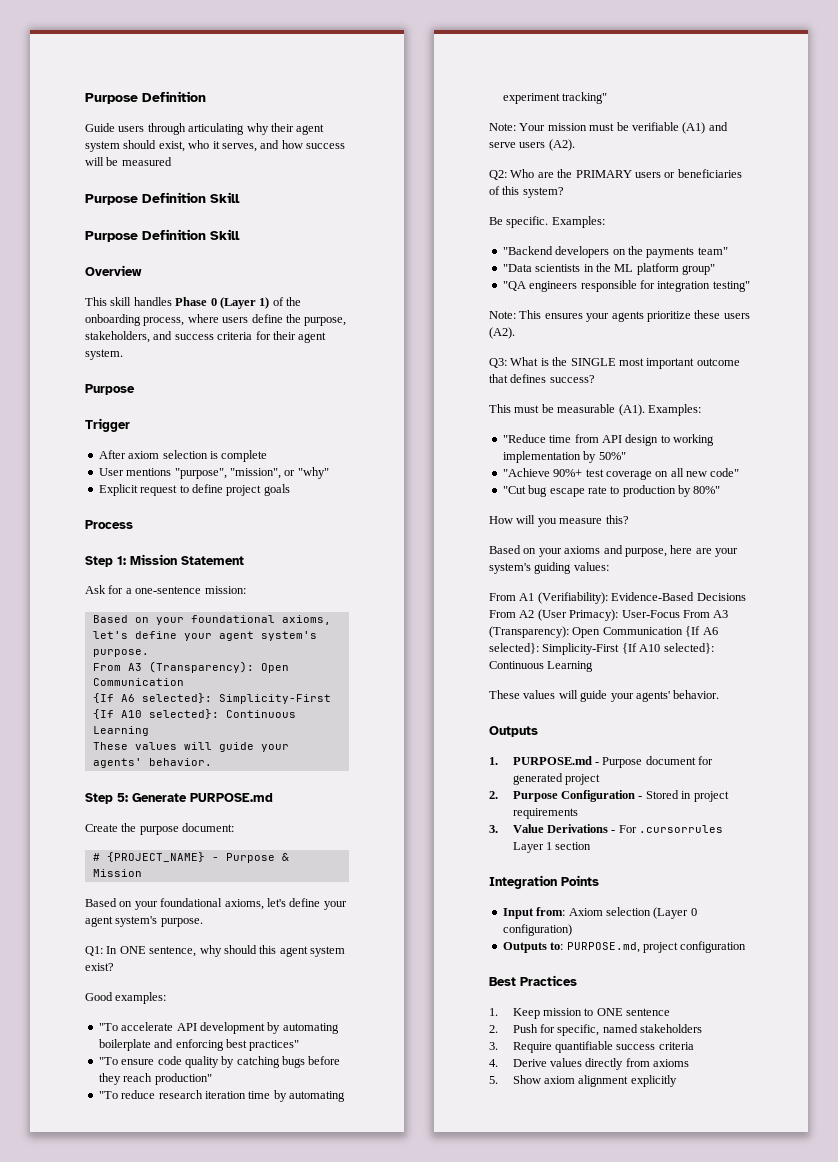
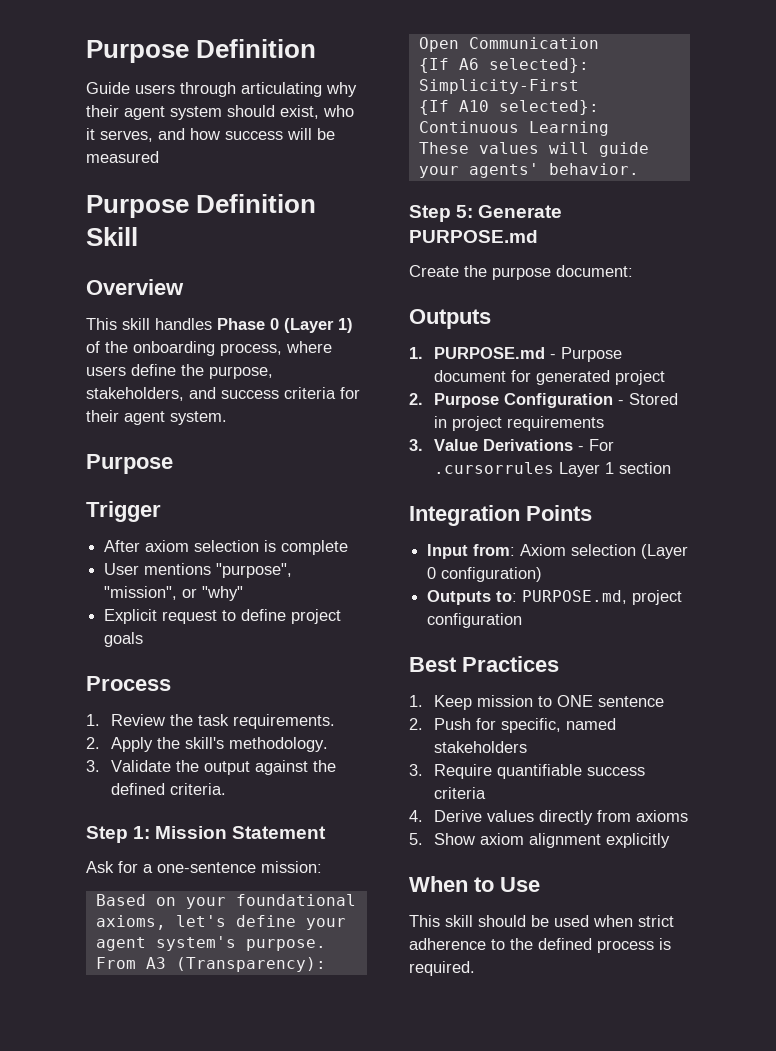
  Guide users through articulating why their agent system should exist, who it serves, and how success will be measured
- Purpose Definition Skill
+ 1. Review the task requirements.
+ 2. Apply the skill's methodology.
+ 3. Validate the output against the defined criteria.
- # {PROJECT_NAME} - Purpose & Mission
- Based on your foundational axioms, let's define your agent system's purpose.
- Q1: In ONE sentence, why should this agent system exist?
- Good examples:
- "To accelerate API development by automating boilerplate and enforcing best practices"
- "To ensure code quality by catching bugs before they reach production"
- "To reduce research iteration time by automating experiment tracking"
- Note: Your mission must be verifiable (A1) and serve users (A2).
- Q2: Who are the PRIMARY users or beneficiaries of this system?
- Be specific. Examples:
- "Backend developers on the payments team"
- "Data scientists in the ML platform group"
- "QA engineers responsible for integration testing"
- Note: This ensures your agents prioritize these users (A2).
- Q3: What is the SINGLE most important outcome that defines success?
- This must be measurable (A1). Examples:
- "Reduce time from API design to working implementation by 50%"
- "Achieve 90%+ test coverage on all new code"
- "Cut bug escape rate to production by 80%"
- How will you measure this?
- Based on your axioms and purpose, here are your system's guiding values:
- From A1 (Verifiability): Evidence-Based Decisions From A2 (User Primacy): User-Focus From A3 (Transparency): Open Communication {If A6 selected}: Simplicity-First {If A10 selected}: Continuous Learning
- These values will guide your agents' behavior.
+ When to Use
+ This skill should be used when strict adherence to the defined process is required.

